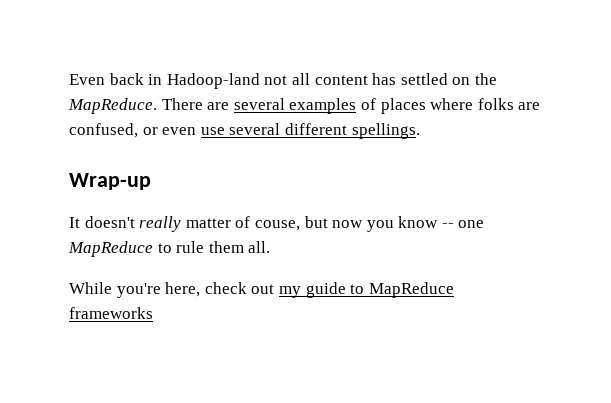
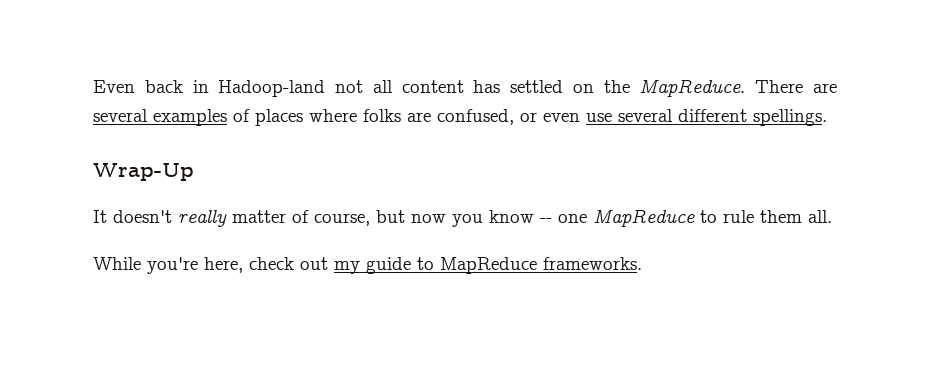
- Wrap-up
+ Wrap-Up
- It doesn't really matter of couse, but now you know -- one MapReduce to rule them all.
+ It doesn't really matter of course, but now you know -- one MapReduce to rule them all.
- While you're here, check out my guide to MapReduce frameworks
+ While you're here, check out my guide to MapReduce frameworks.

